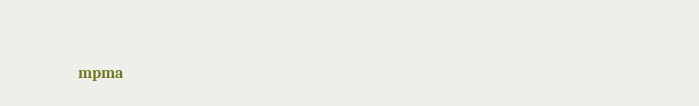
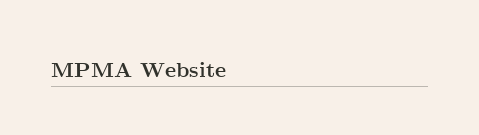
- mpma
+ MPMA Website

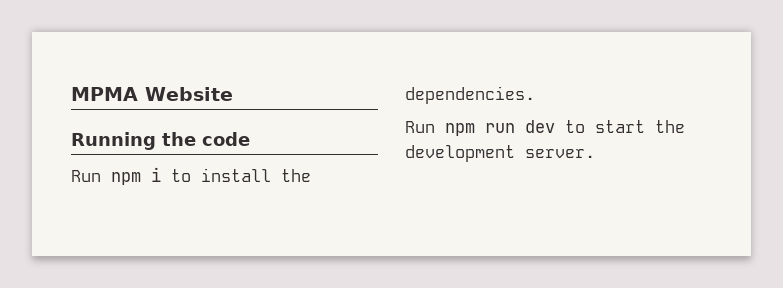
+ Running the code
+ Run npm i to install the dependencies.
+ Run npm run dev to start the development server.

